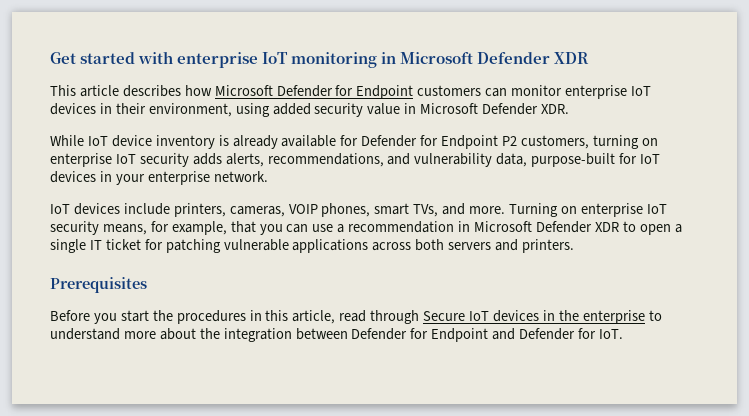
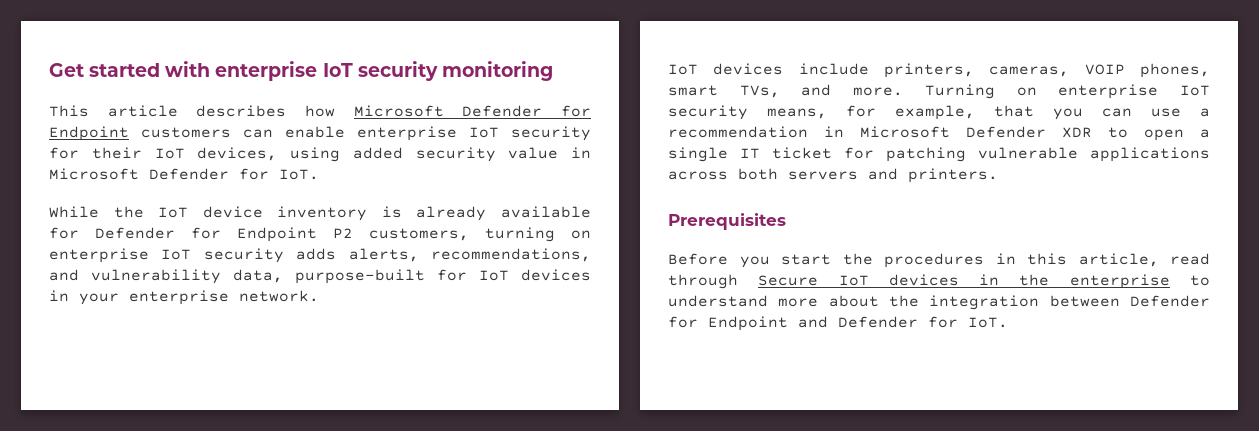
- Get started with enterprise IoT monitoring in Microsoft Defender XDR
+ Get started with enterprise IoT security monitoring
- This article describes how Microsoft Defender for Endpoint customers can monitor enterprise IoT devices in their environment, using added security value in Microsoft Defender XDR.
+ This article describes how Microsoft Defender for Endpoint customers can enable enterprise IoT security for their IoT devices, using added security value in Microsoft Defender for IoT.
- While IoT device inventory is already available for Defender for Endpoint P2 customers, turning on enterprise IoT security adds alerts, recommendations, and vulnerability data, purpose-built for IoT devices in your enterprise network.
+ While the IoT device inventory is already available for Defender for Endpoint P2 customers, turning on enterprise IoT security adds alerts, recommendations, and vulnerability data, purpose-built for IoT devices in your enterprise network.

